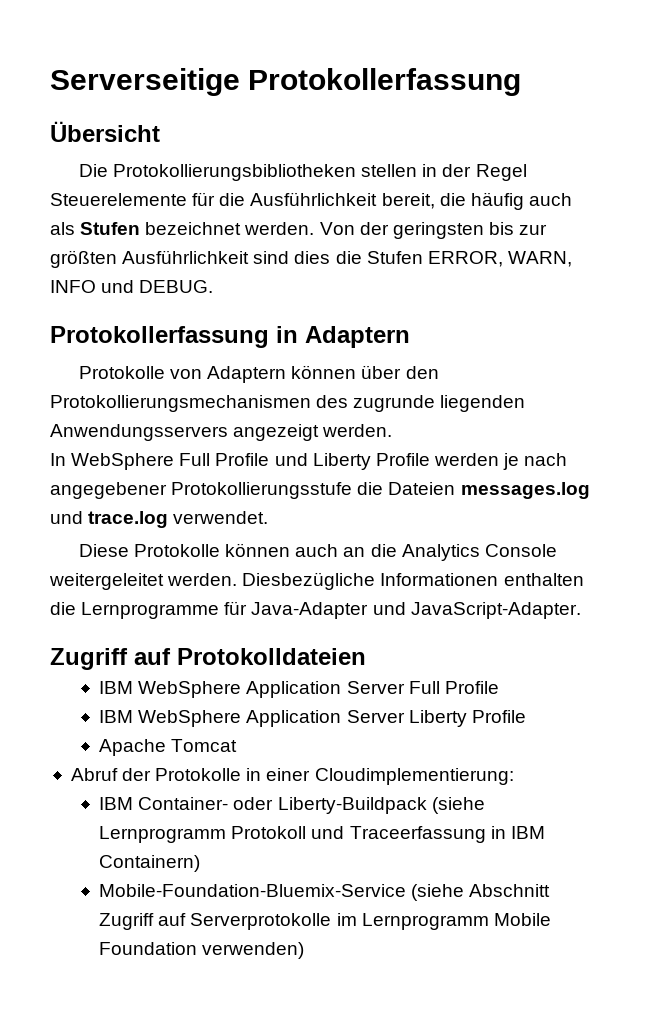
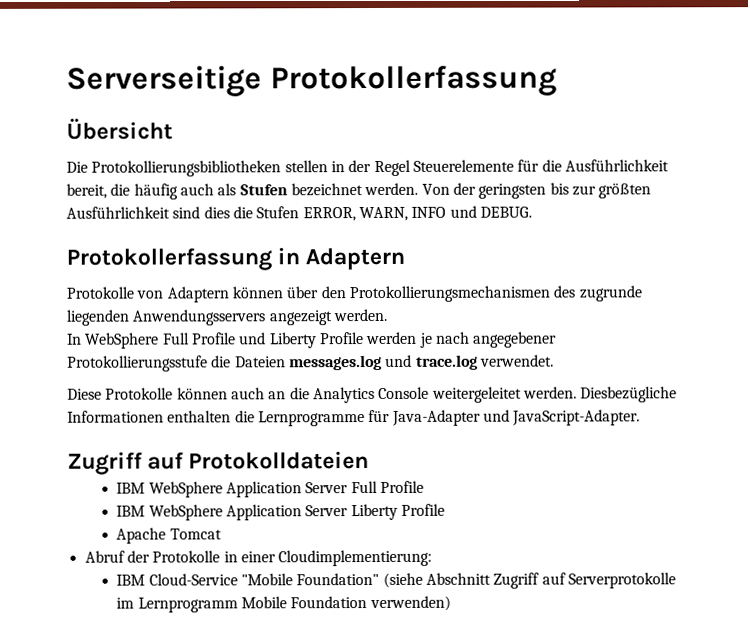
- IBM Container- oder Liberty-Buildpack (siehe Lernprogramm Protokoll und Traceerfassung in IBM Containern)
- Mobile-Foundation-Bluemix-Service (siehe Abschnitt Zugriff auf Serverprotokolle im Lernprogramm Mobile Foundation verwenden)
+ IBM Cloud-Service "Mobile Foundation" (siehe Abschnitt Zugriff auf Serverprotokolle im Lernprogramm Mobile Foundation verwenden)

